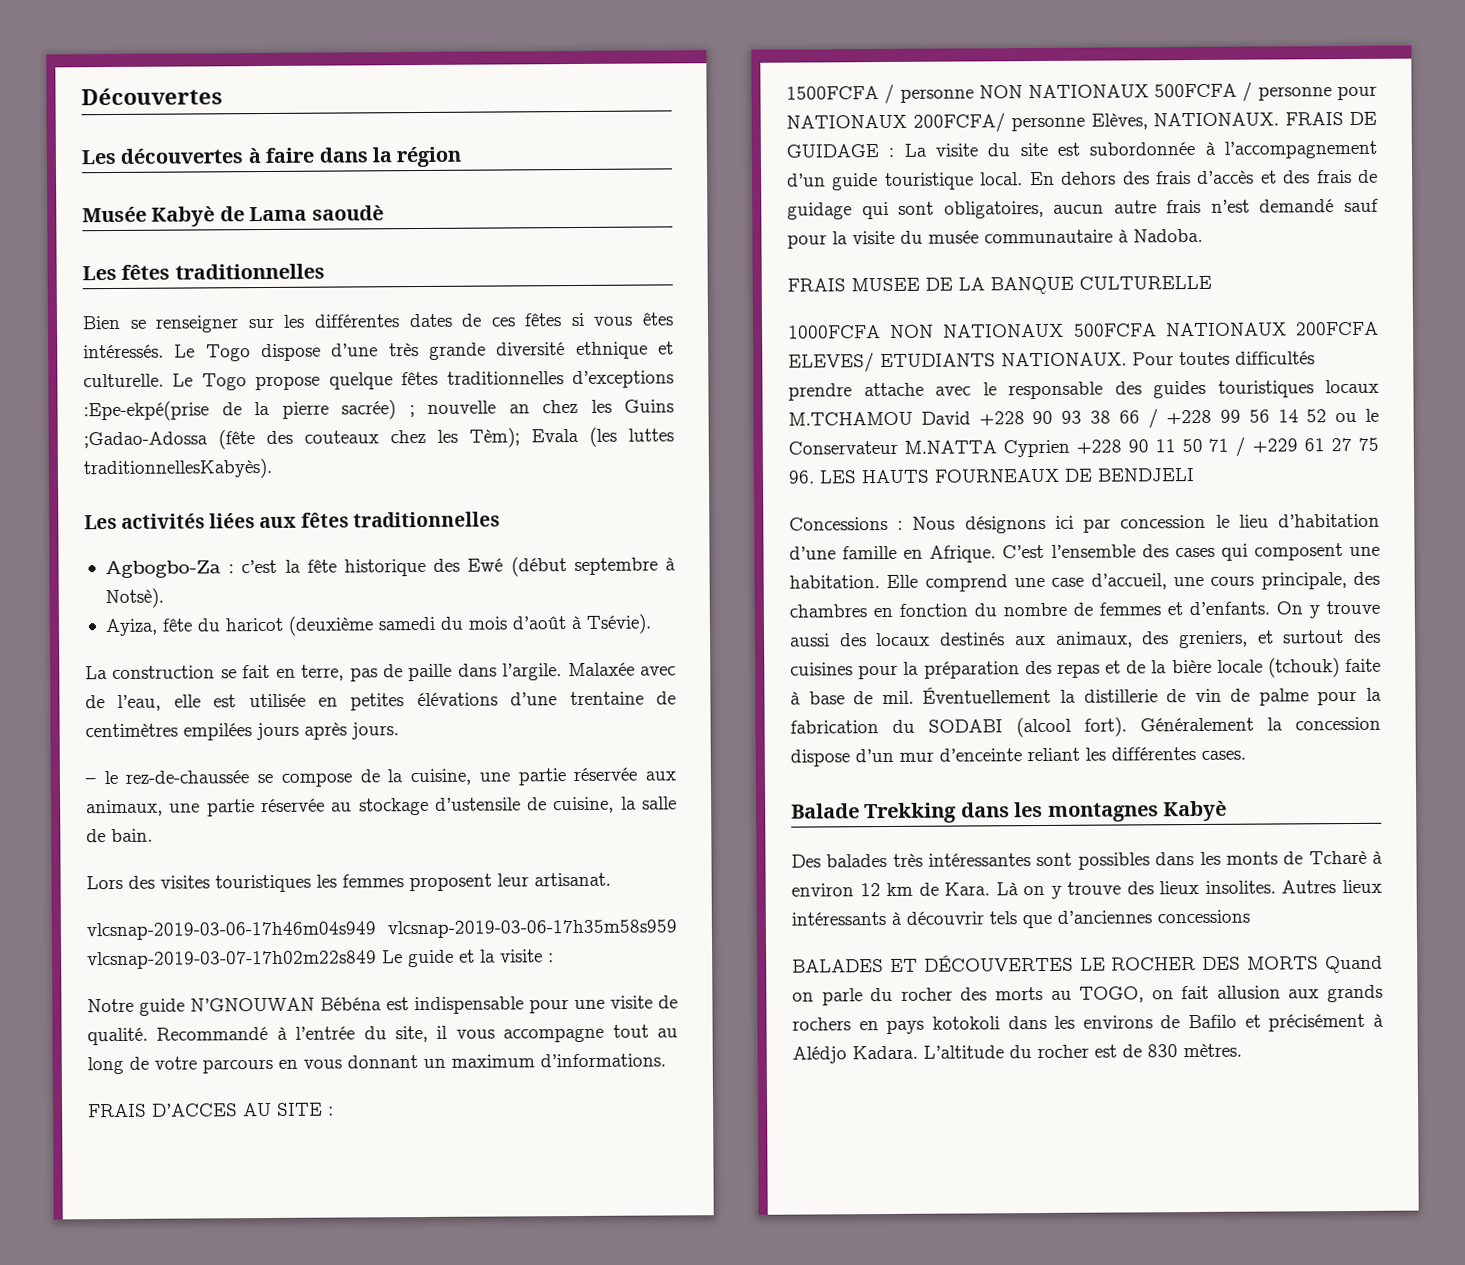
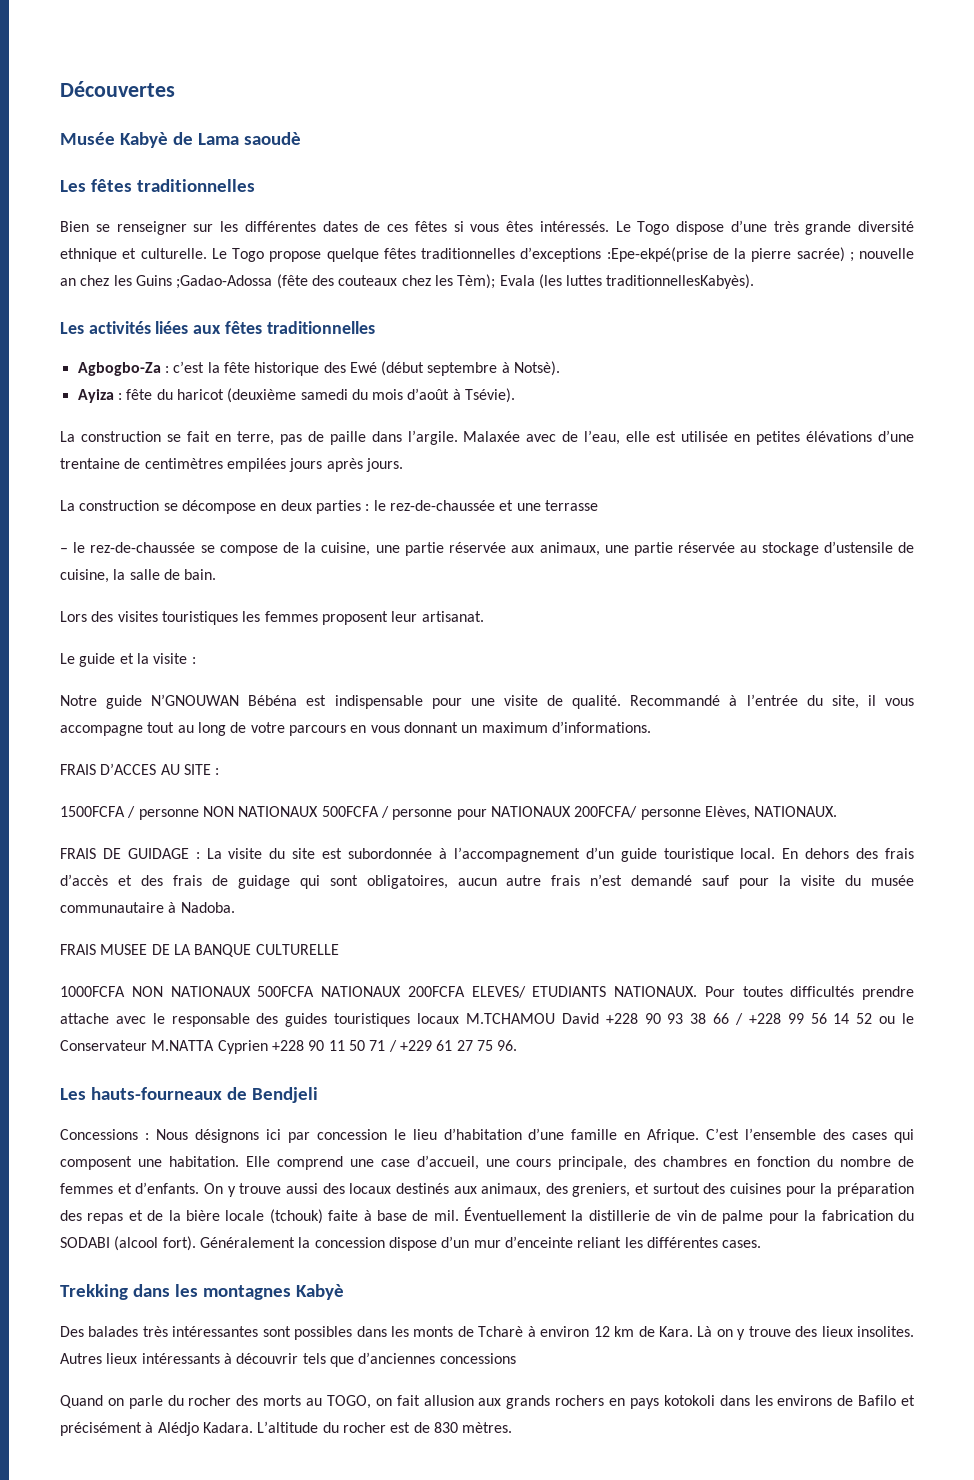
- Les découvertes à faire dans la région
- Ayiza, fête du haricot (deuxième samedi du mois d’août à Tsévie).
+ Ayiza : fête du haricot (deuxième samedi du mois d’août à Tsévie).
+ La construction se décompose en deux parties : le rez-de-chaussée et une terrasse
- vlcsnap-2019-03-06-17h46m04s949 vlcsnap-2019-03-06-17h35m58s959 vlcsnap-2019-03-07-17h02m22s849 Le guide et la visite :
+ Le guide et la visite :
- 1500FCFA / personne NON NATIONAUX 500FCFA / personne pour NATIONAUX 200FCFA/ personne Elèves, NATIONAUX. FRAIS DE GUIDAGE : La visite du site est subordonnée à l’accompagnement d’un guide touristique local.
+ 1500FCFA / personne NON NATIONAUX 500FCFA / personne pour NATIONAUX 200FCFA/ personne Elèves, NATIONAUX.
+ FRAIS DE GUIDAGE : La visite du site est subordonnée à l’accompagnement d’un guide touristique local.
- Pour toutes difficultés prendre attache avec le responsable des guides touristiques locaux M.TCHAMOU David +228 90 93 38 66 / +228 99 56 14 52 ou le Conservateur M.NATTA Cyprien +228 90 11 50 71 / +229 61 27 75 96. LES HAUTS FOURNEAUX DE BENDJELI
+ Pour toutes difficultés prendre attache avec le responsable des guides touristiques locaux M.TCHAMOU David +228 90 93 38 66 / +228 99 56 14 52 ou le Conservateur M.NATTA Cyprien +228 90 11 50 71 / +229 61 27 75 96.
+ Les hauts-fourneaux de Bendjeli
- Balade Trekking dans les montagnes Kabyè
+ Trekking dans les montagnes Kabyè
- BALADES ET DÉCOUVERTES LE ROCHER DES MORTS Quand on parle du rocher des morts au TOGO, on fait allusion aux grands rochers en pays kotokoli dans les environs de Bafilo et précisément à Alédjo Kadara.
+ Quand on parle du rocher des morts au TOGO, on fait allusion aux grands rochers en pays kotokoli dans les environs de Bafilo et précisément à Alédjo Kadara.

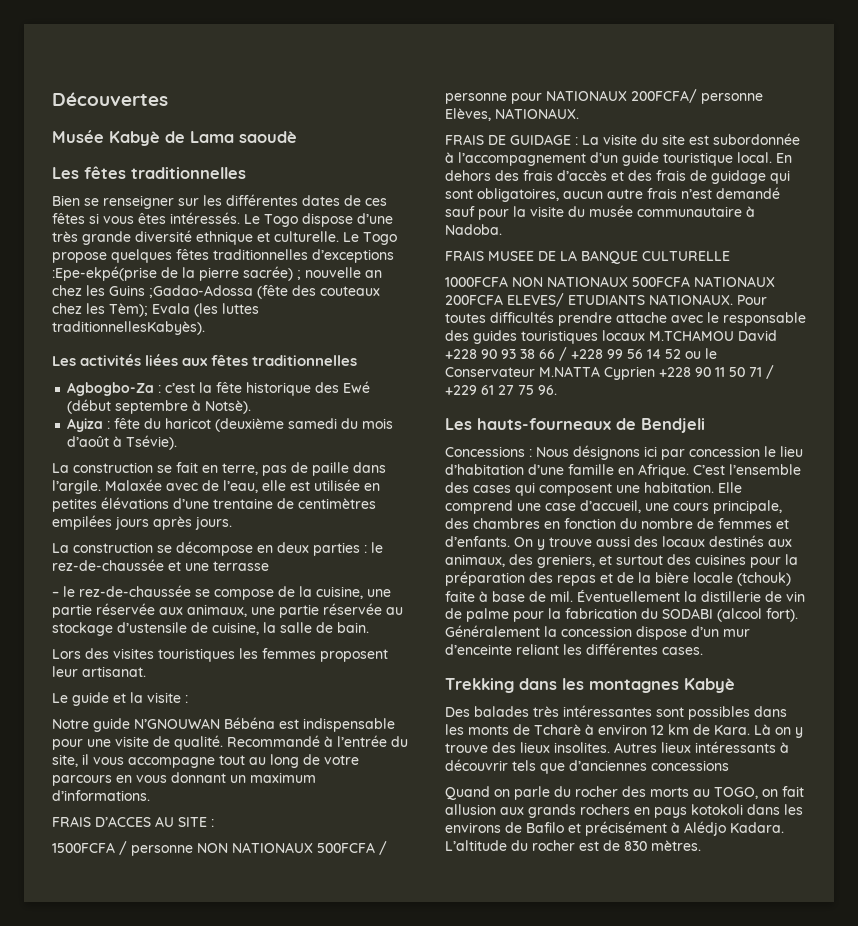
- Le Togo propose quelque fêtes traditionnelles d’exceptions :Epe-ekpé(prise de la pierre sacrée) ; nouvelle an chez les Guins ;Gadao-Adossa (fête des couteaux chez les Tèm); Evala (les luttes traditionnellesKabyès).
+ Le Togo propose quelques fêtes traditionnelles d’exceptions :Epe-ekpé(prise de la pierre sacrée) ; nouvelle an chez les Guins ;Gadao-Adossa (fête des couteaux chez les Tèm); Evala (les luttes traditionnellesKabyès).

